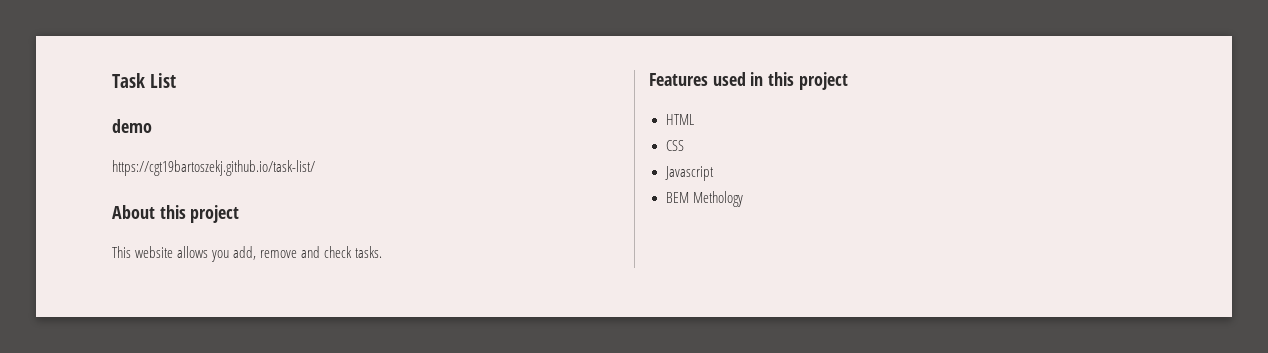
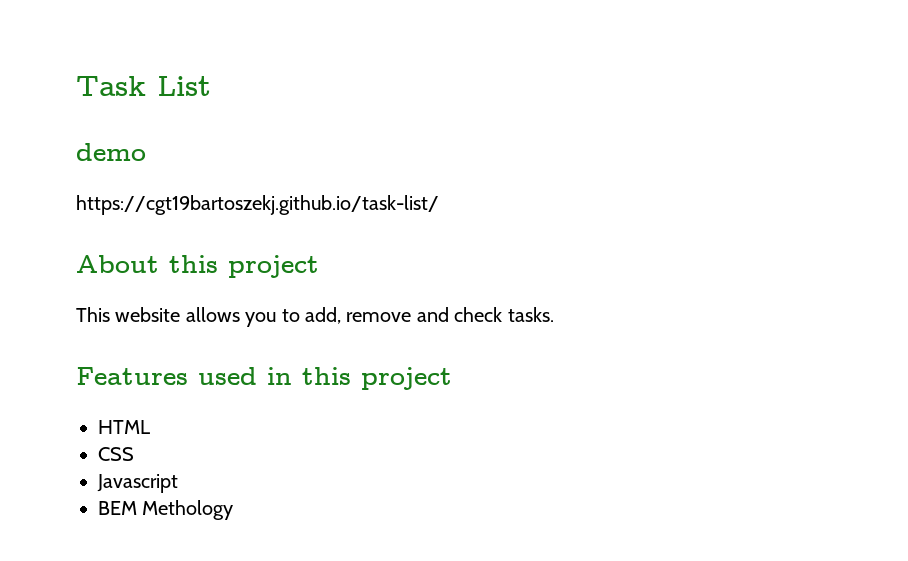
- This website allows you add, remove and check tasks.
+ This website allows you to add, remove and check tasks.

